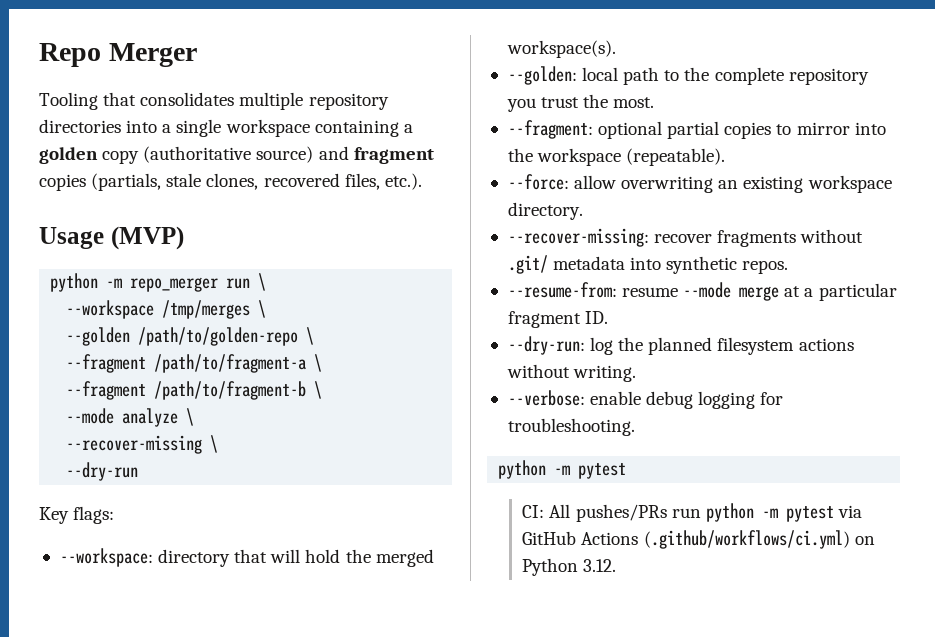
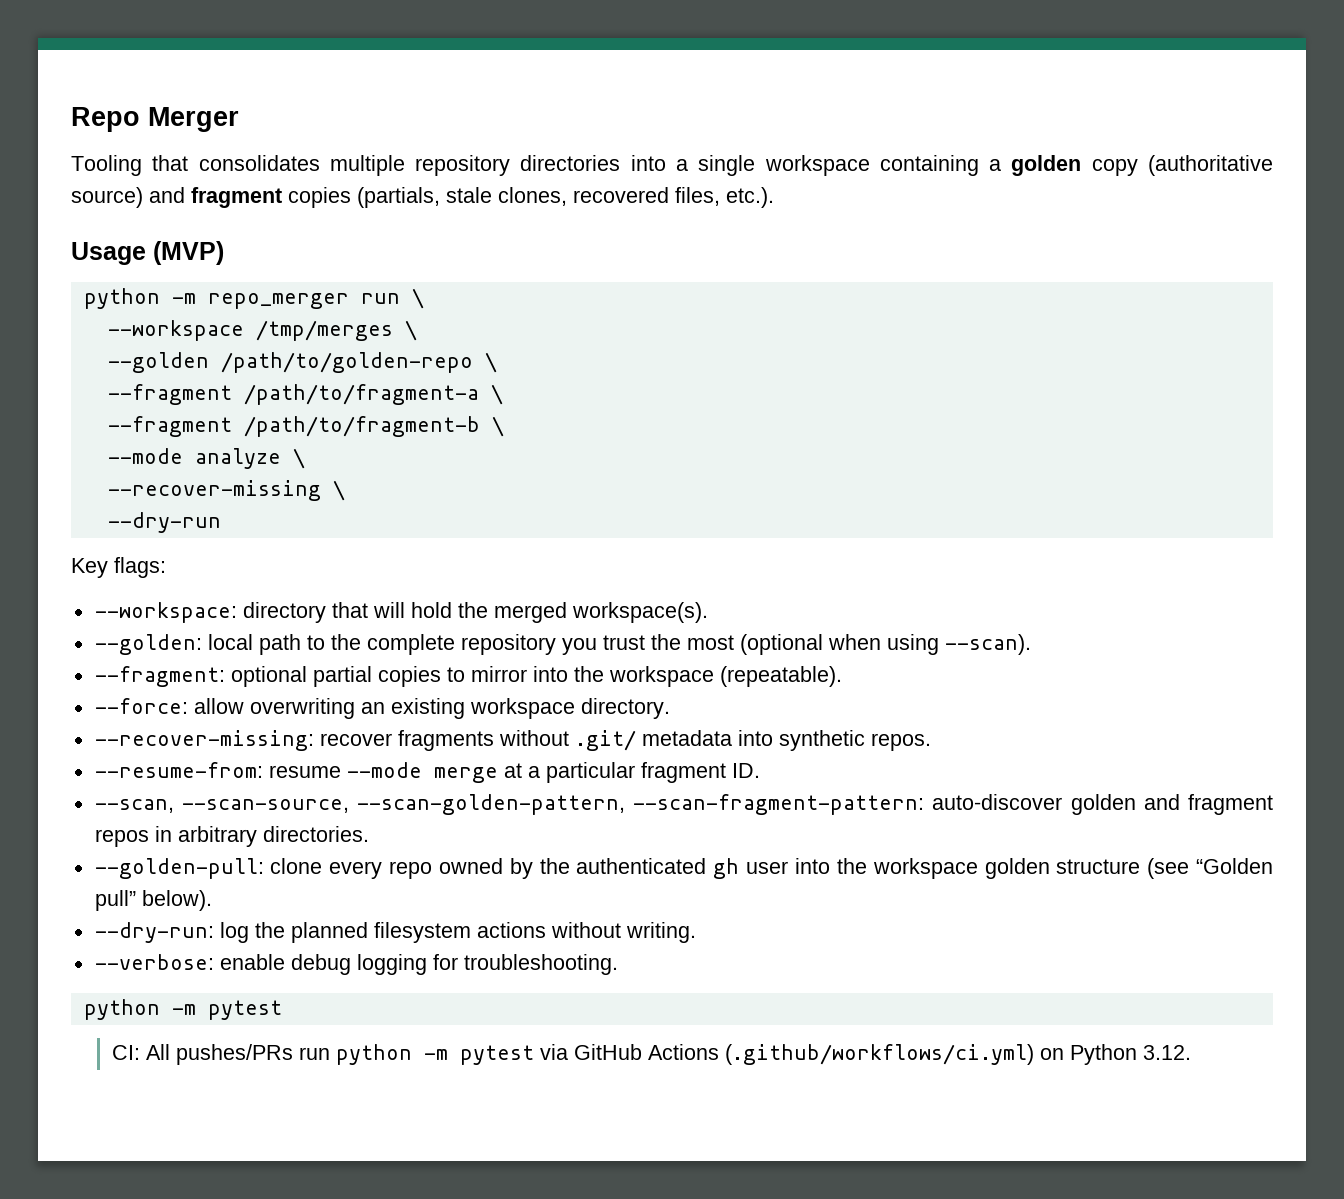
- --golden: local path to the complete repository you trust the most.
+ --golden: local path to the complete repository you trust the most (optional when using --scan).
+ --scan, --scan-source, --scan-golden-pattern, --scan-fragment-pattern: auto-discover golden and fragment repos in arbitrary directories.
+ --golden-pull: clone every repo owned by the authenticated gh user into the workspace golden structure (see “Golden pull” below).

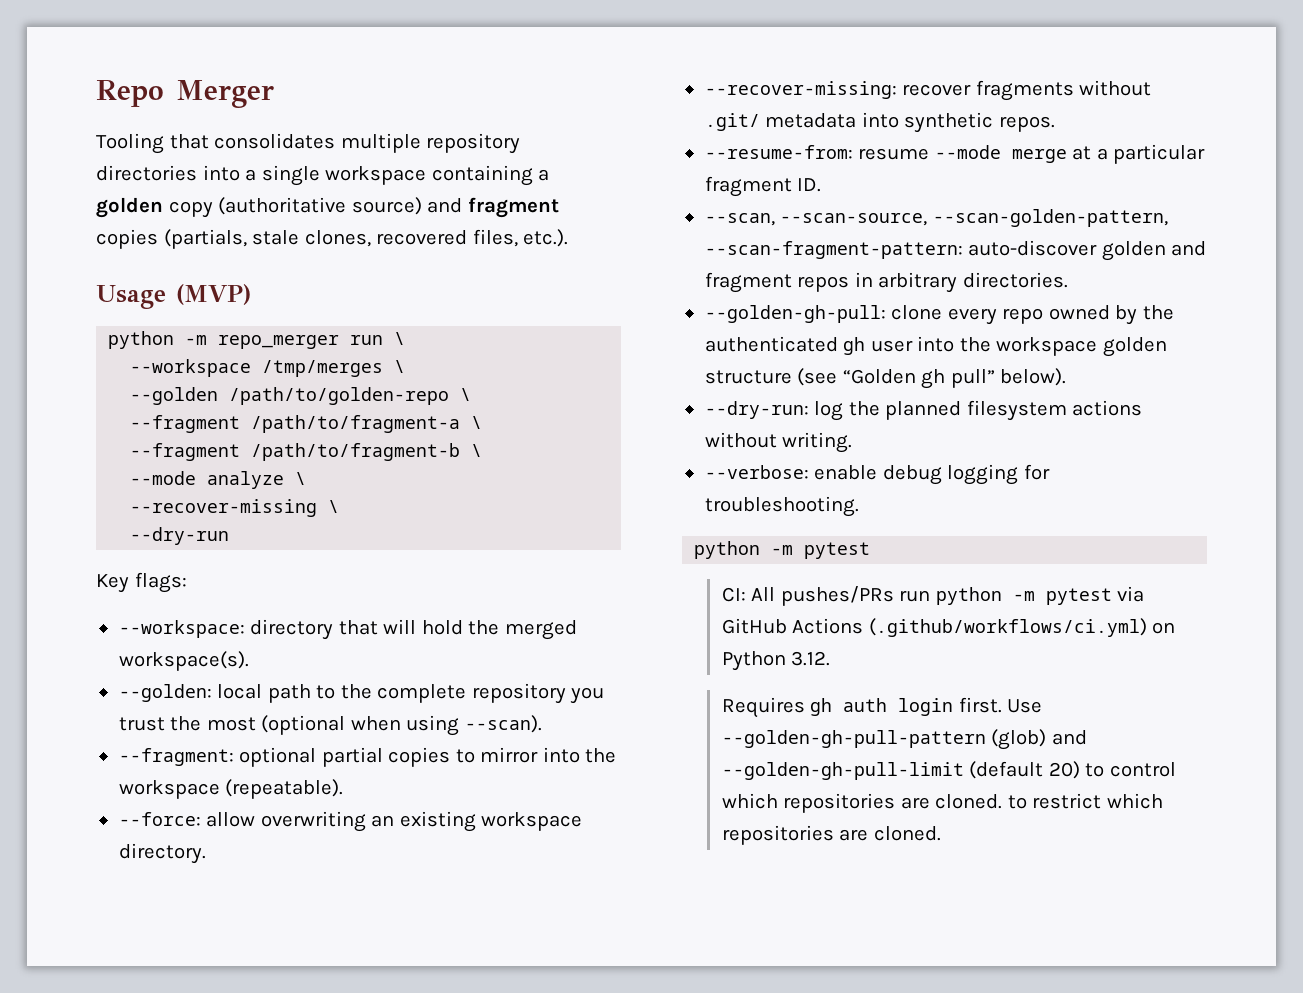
- --golden-pull: clone every repo owned by the authenticated gh user into the workspace golden structure (see “Golden pull” below).
+ --golden-gh-pull: clone every repo owned by the authenticated gh user into the workspace golden structure (see “Golden gh pull” below).
+ Requires gh auth login first. Use --golden-gh-pull-pattern (glob) and --golden-gh-pull-limit (default 20) to control which repositories are cloned. to restrict which repositories are cloned.

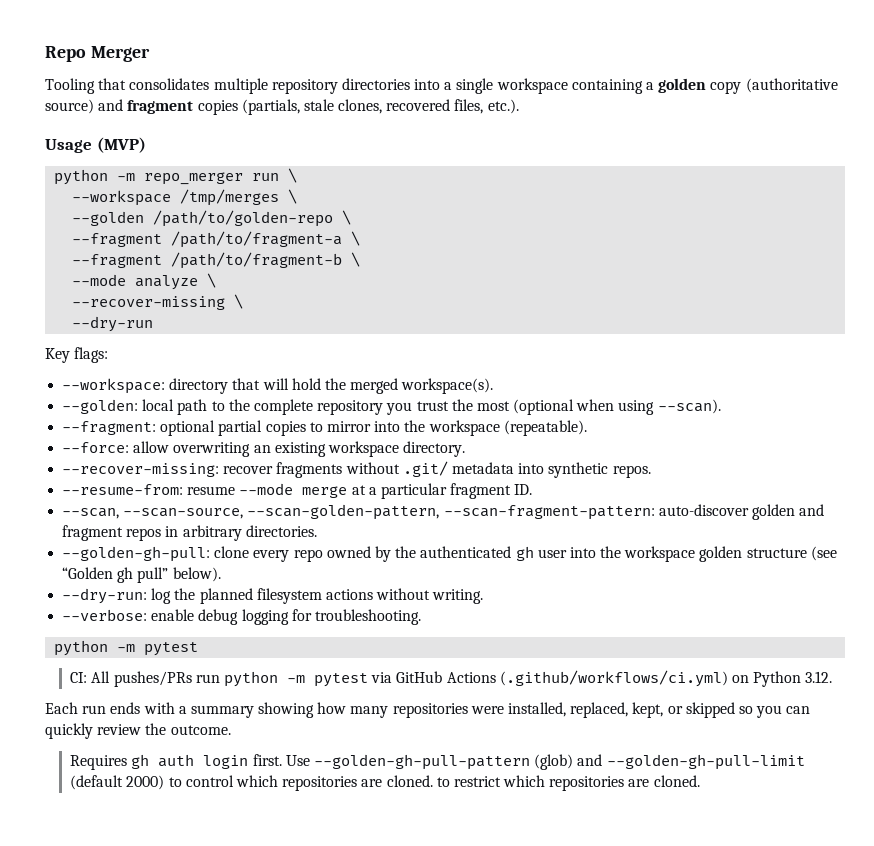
+ Each run ends with a summary showing how many repositories were installed, replaced, kept, or skipped so you can quickly review the outcome.
- Use --golden-gh-pull-pattern (glob) and --golden-gh-pull-limit (default 20) to control which repositories are cloned. to restrict which repositories are cloned.
+ Use --golden-gh-pull-pattern (glob) and --golden-gh-pull-limit (default 2000) to control which repositories are cloned. to restrict which repositories are cloned.

